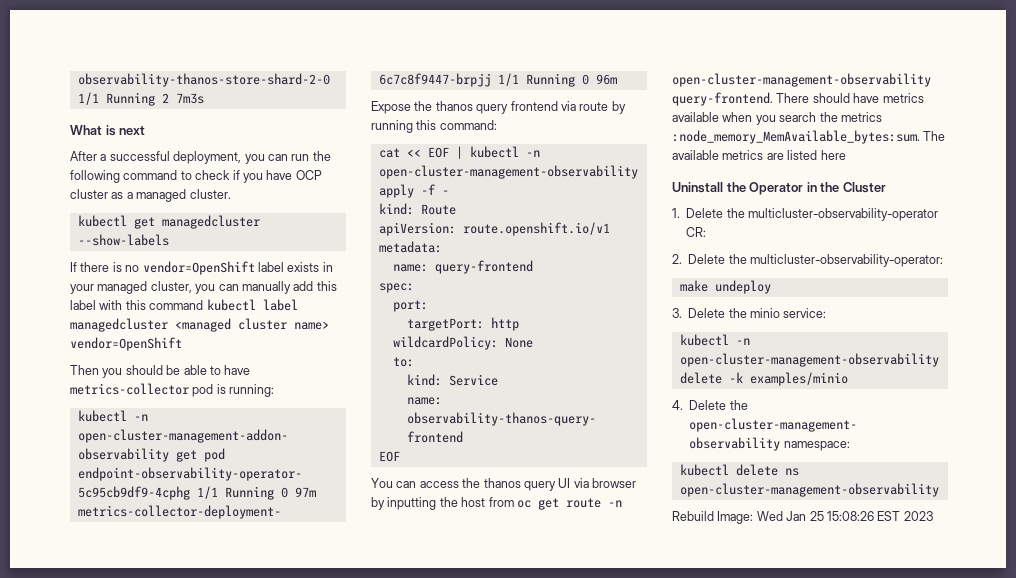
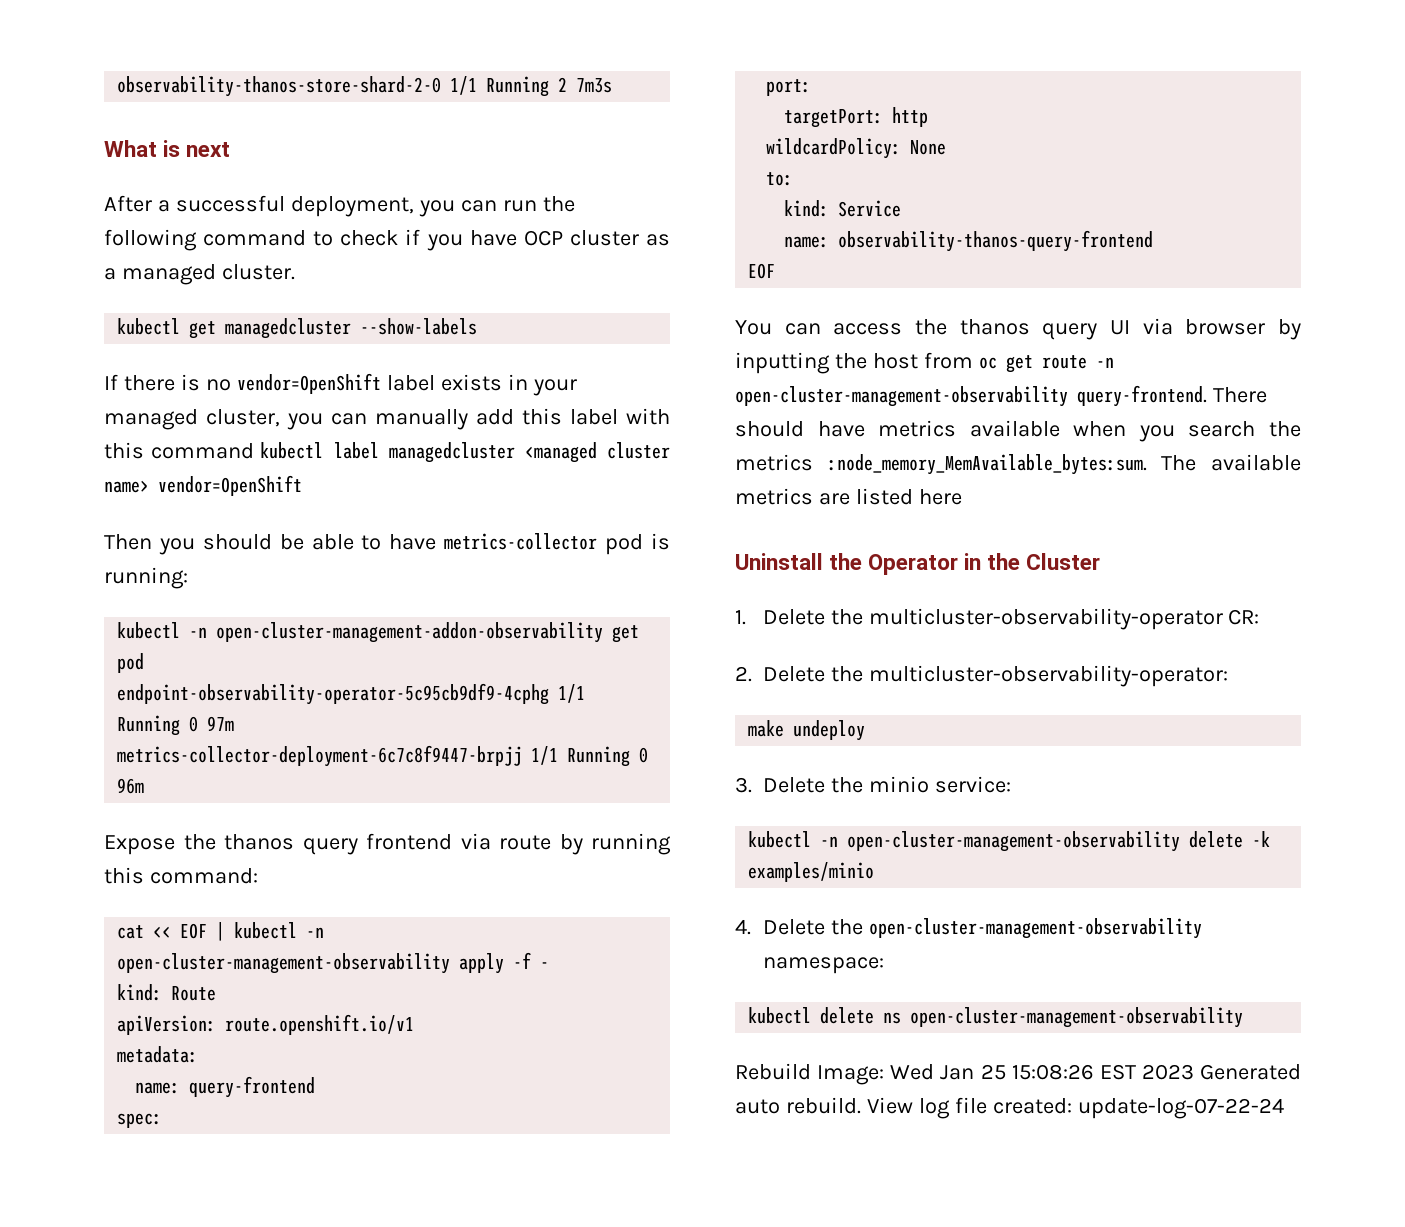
- Rebuild Image: Wed Jan 25 15:08:26 EST 2023
+ Rebuild Image: Wed Jan 25 15:08:26 EST 2023 Generated auto rebuild. View log file created: update-log-07-22-24

